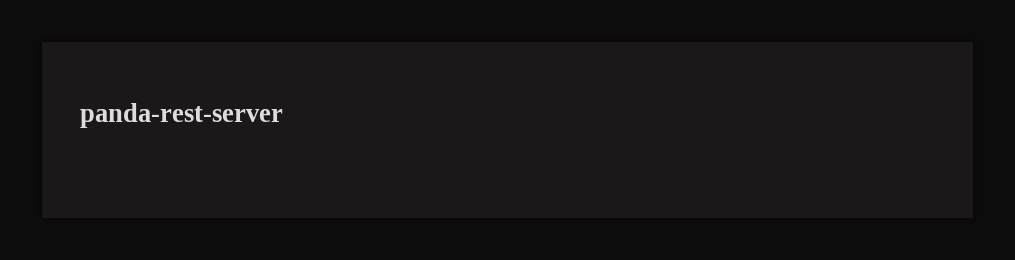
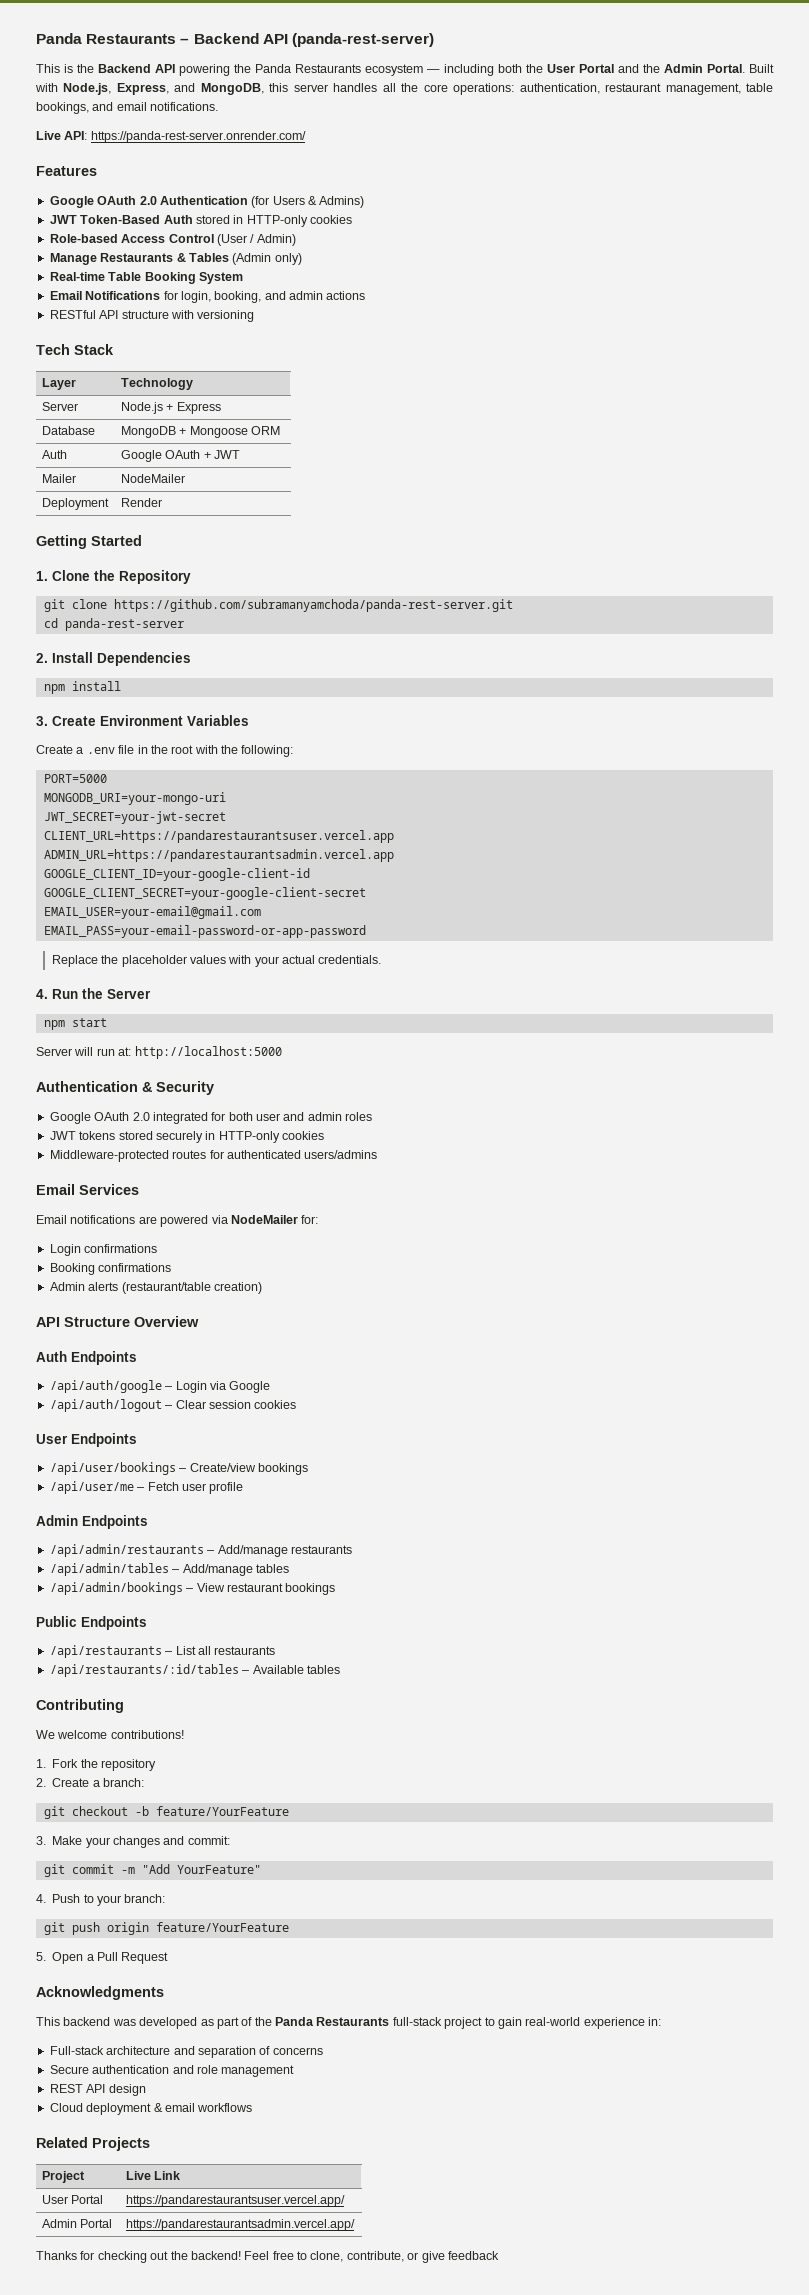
- panda-rest-server
+ Panda Restaurants – Backend API (panda-rest-server)
+ This is the Backend API powering the Panda Restaurants ecosystem — including both the User Portal and the Admin Portal. Built with Node.js, Express, and MongoDB, this server handles all the core operations: authentication, restaurant management, table bookings, and email notifications.
+ Live API: https://panda-rest-server.onrender.com/
+ Features
+ Google OAuth 2.0 Authentication (for Users & Admins)
+ JWT Token-Based Auth stored in HTTP-only cookies
+ Role-based Access Control (User / Admin)
+ Manage Restaurants & Tables (Admin only)
+ Real-time Table Booking System
+ Email Notifications for login, booking, and admin actions
+ RESTful API structure with versioning
+ Tech Stack
+ Layer | Technology
+ Server | Node.js + Express
+ Database | MongoDB + Mongoose ORM
+ Auth | Google OAuth + JWT
+ Mailer | NodeMailer
+ Deployment | Render
+ Getting Started
+ 1. Clone the Repository
+ git clone https://github.com/subramanyamchoda/panda-rest-server.git
+ cd panda-rest-server
+ 2. Install Dependencies
+ npm install
+ 3. Create Environment Variables
+ Create a .env file in the root with the following:
+ PORT=5000
+ MONGODB_URI=your-mongo-uri
+ JWT_SECRET=your-jwt-secret
+ CLIENT_URL=https://pandarestaurantsuser.vercel.app
+ ADMIN_URL=https://pandarestaurantsadmin.vercel.app
+ GOOGLE_CLIENT_ID=your-google-client-id
+ GOOGLE_CLIENT_SECRET=your-google-client-secret
+ EMAIL_USER=your-email@gmail.com
+ EMAIL_PASS=your-email-password-or-app-password
+ Replace the placeholder values with your actual credentials.
+ 4. Run the Server
+ npm start
+ Server will run at: http://localhost:5000
+ Authentication & Security
+ Google OAuth 2.0 integrated for both user and admin roles
+ JWT tokens stored securely in HTTP-only cookies
+ Middleware-protected routes for authenticated users/admins
+ Email Services
+ Email notifications are powered via NodeMailer for:
+ Login confirmations
+ Booking confirmations
+ Admin alerts (restaurant/table creation)
+ API Structure Overview
+ Auth Endpoints
+ /api/auth/google – Login via Google
+ /api/auth/logout – Clear session cookies
+ User Endpoints
+ /api/user/bookings – Create/view bookings
+ /api/user/me – Fetch user profile
+ Admin Endpoints
+ /api/admin/restaurants – Add/manage restaurants
+ /api/admin/tables – Add/manage tables
+ /api/admin/bookings – View restaurant bookings
+ Public Endpoints
+ /api/restaurants – List all restaurants
+ /api/restaurants/:id/tables – Available tables
+ Contributing
+ We welcome contributions!
+ 1. Fork the repository
+ 2. Create a branch:
+ git checkout -b feature/YourFeature
+ 3. Make your changes and commit:
+ git commit -m "Add YourFeature"
+ 4. Push to your branch:
+ git push origin feature/YourFeature
+ 5. Open a Pull Request
+ Acknowledgments
+ This backend was developed as part of the Panda Restaurants full-stack project to gain real-world experience in:
+ Full-stack architecture and separation of concerns
+ Secure authentication and role management
+ REST API design
+ Cloud deployment & email workflows
+ Related Projects
+ Project | Live Link
+ User Portal | https://pandarestaurantsuser.vercel.app/
+ Admin Portal | https://pandarestaurantsadmin.vercel.app/
+ Thanks for checking out the backend! Feel free to clone, contribute, or give feedback

